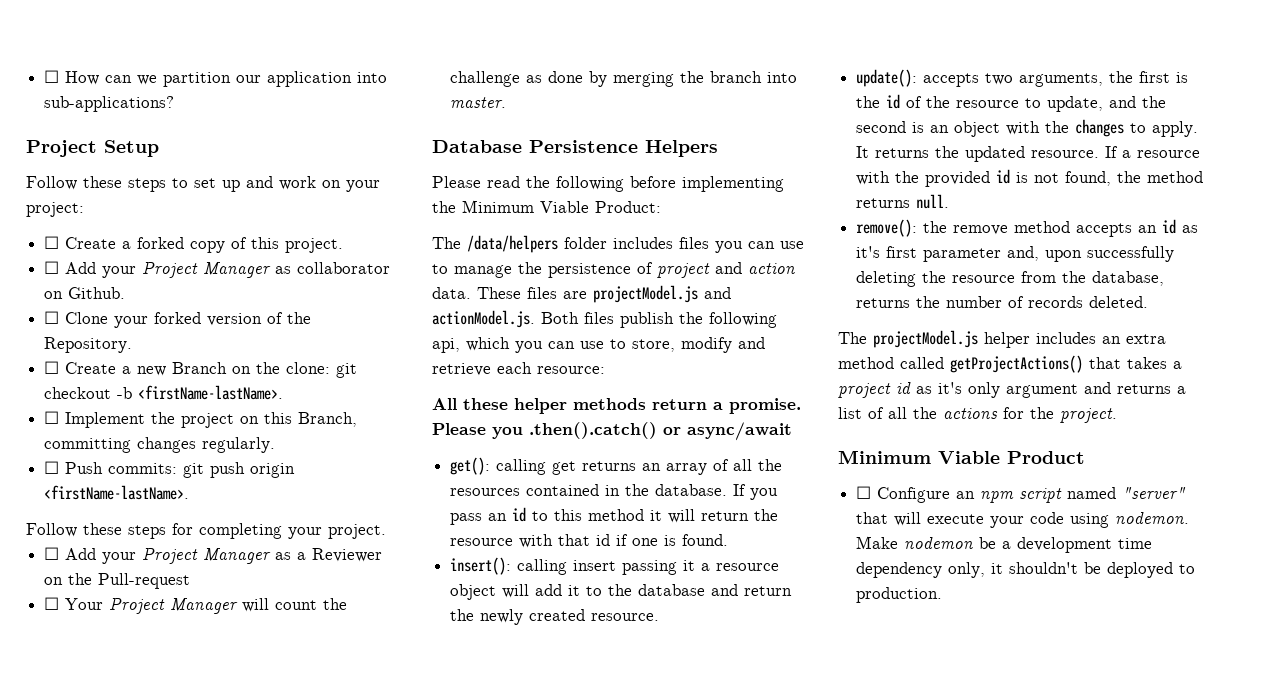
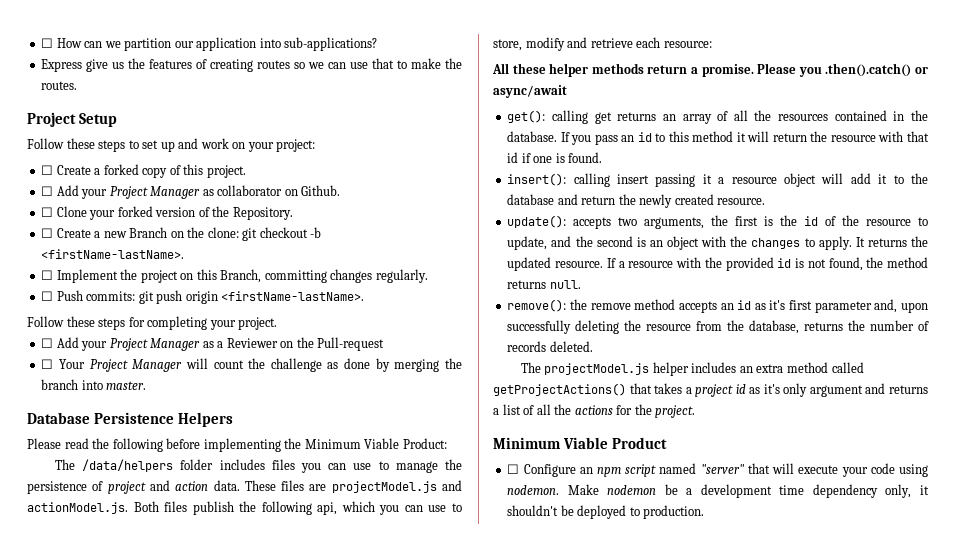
+ Express give us the features of creating routes so we can use that to make the routes.

